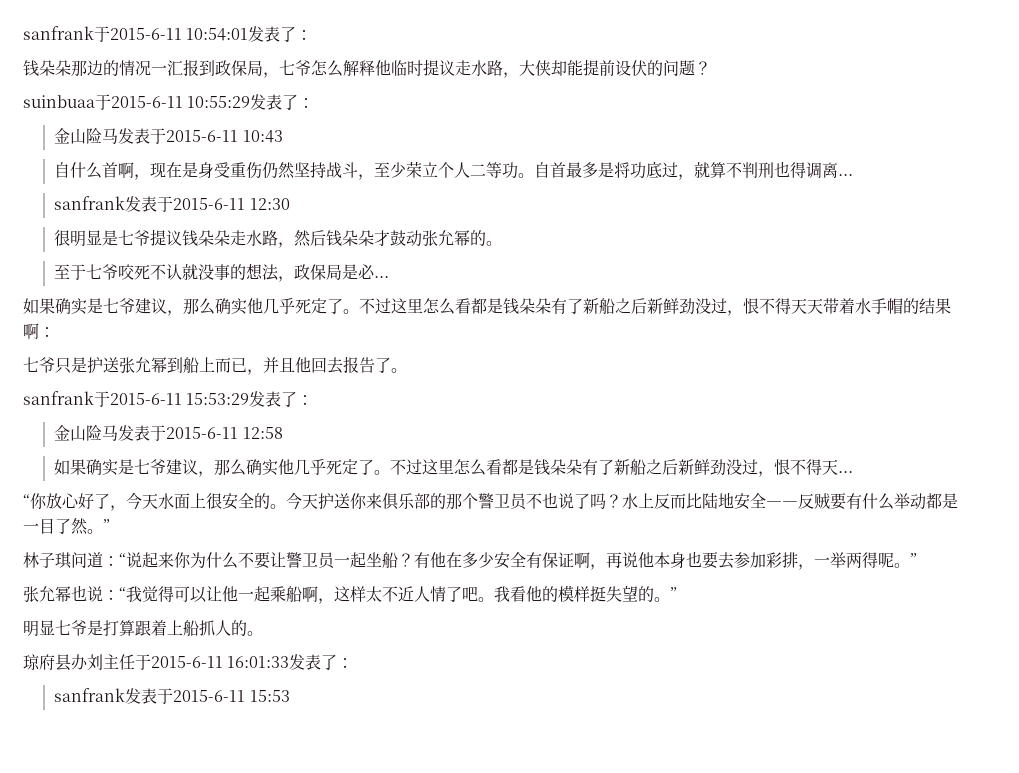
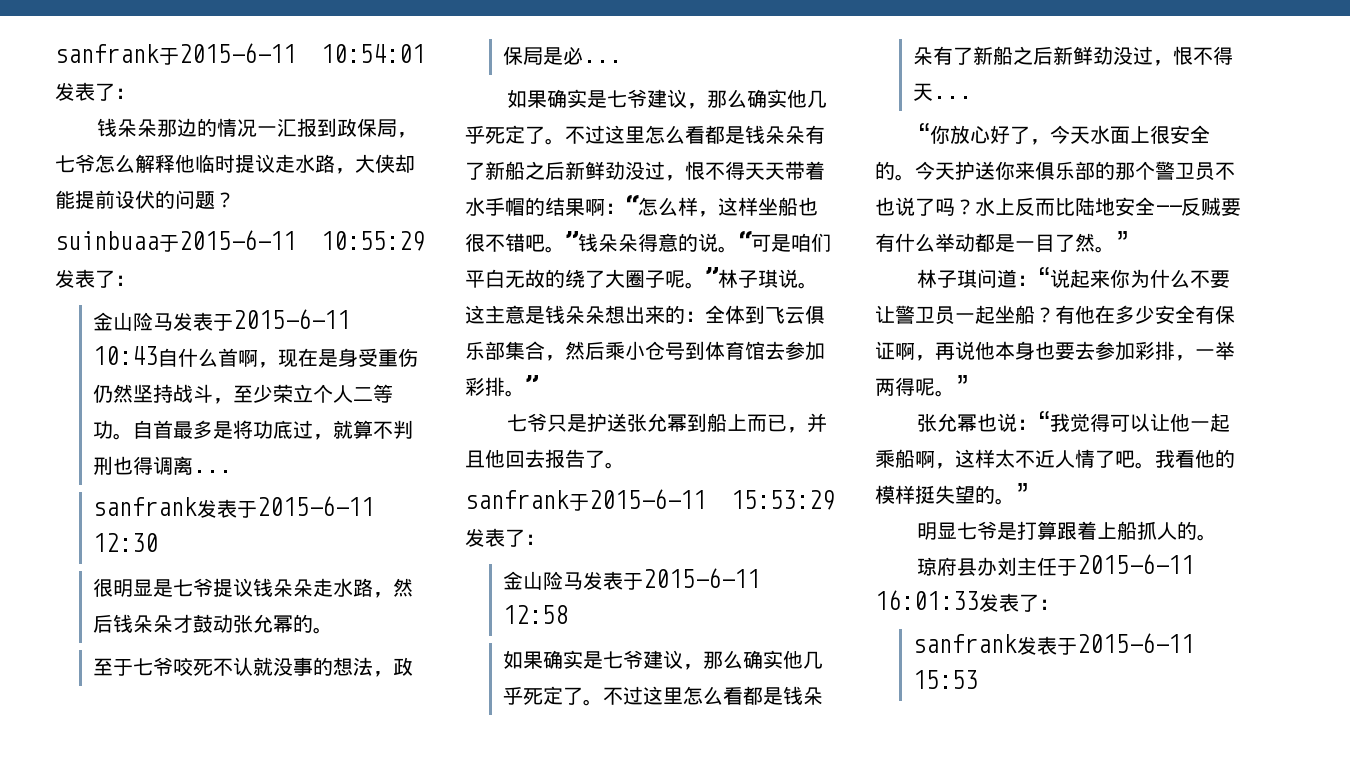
- 金山险马发表于2015-6-11 10:43
- 自什么首啊，现在是身受重伤仍然坚持战斗，至少荣立个人二等功。
+ 金山险马发表于2015-6-11 10:43自什么首啊，现在是身受重伤仍然坚持战斗，至少荣立个人二等功。
- 不过这里怎么看都是钱朵朵有了新船之后新鲜劲没过，恨不得天天带着水手帽的结果啊：
+ 不过这里怎么看都是钱朵朵有了新船之后新鲜劲没过，恨不得天天带着水手帽的结果啊：“怎么样，这样坐船也很不错吧。”钱朵朵得意的说。“可是咱们平白无故的绕了大圈子呢。”林子琪说。这主意是钱朵朵想出来的：全体到飞云俱乐部集合，然后乘小仓号到体育馆去参加彩排。”

